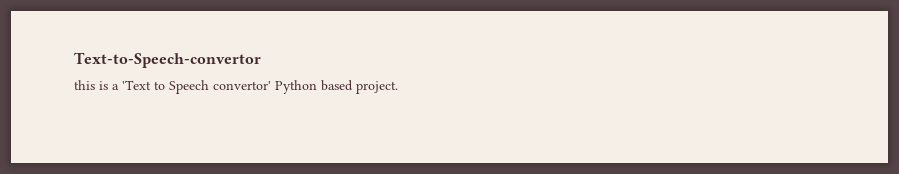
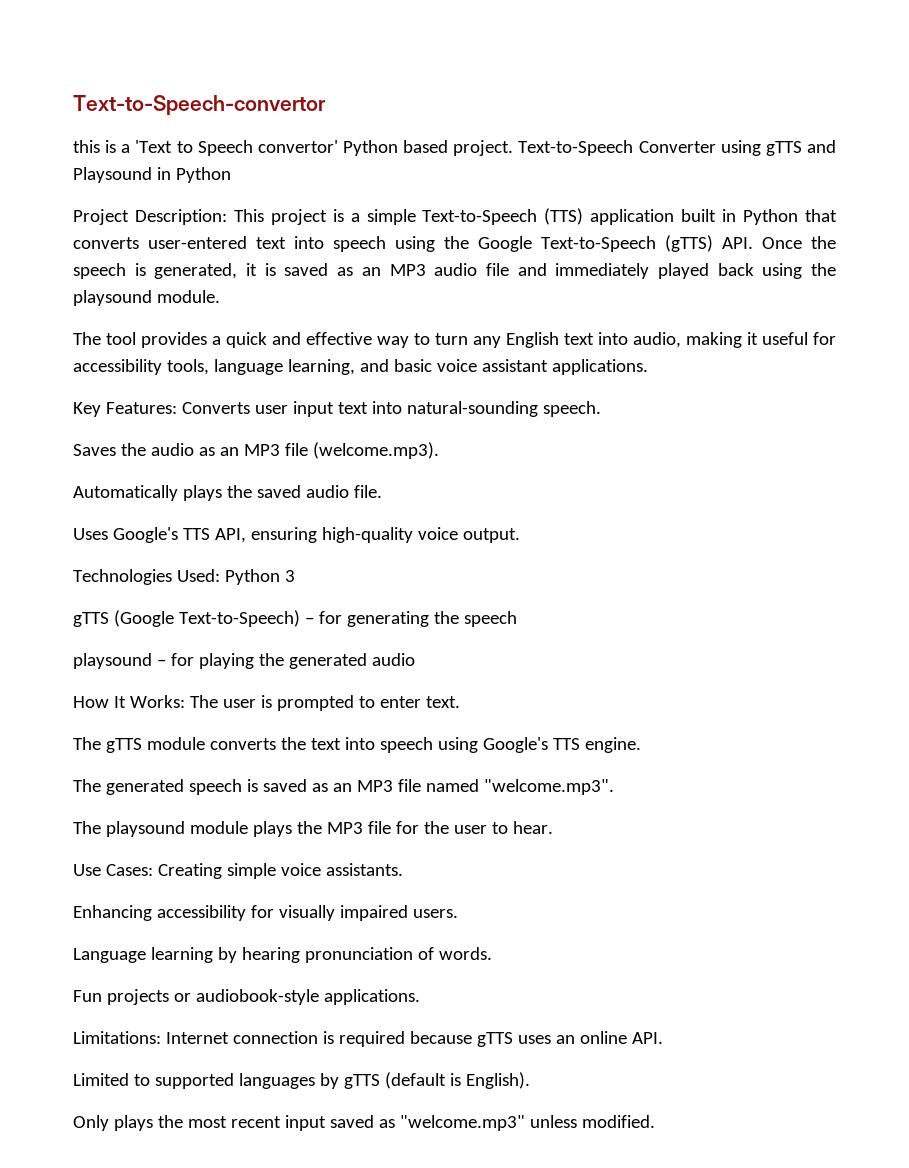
+ Text-to-Speech Converter using gTTS and Playsound in Python
+ Project Description: This project is a simple Text-to-Speech (TTS) application built in Python that converts user-entered text into speech using the Google Text-to-Speech (gTTS) API. Once the speech is generated, it is saved as an MP3 audio file and immediately played back using the playsound module.
+ The tool provides a quick and effective way to turn any English text into audio, making it useful for accessibility tools, language learning, and basic voice assistant applications.
+ Key Features: Converts user input text into natural-sounding speech.
+ Saves the audio as an MP3 file (welcome.mp3).
+ Automatically plays the saved audio file.
+ Uses Google's TTS API, ensuring high-quality voice output.
+ Technologies Used: Python 3
+ gTTS (Google Text-to-Speech) – for generating the speech
+ playsound – for playing the generated audio
+ How It Works: The user is prompted to enter text.
+ The gTTS module converts the text into speech using Google's TTS engine.
+ The generated speech is saved as an MP3 file named "welcome.mp3".
+ The playsound module plays the MP3 file for the user to hear.
+ Use Cases: Creating simple voice assistants.
+ Enhancing accessibility for visually impaired users.
+ Language learning by hearing pronunciation of words.
+ Fun projects or audiobook-style applications.
+ Limitations: Internet connection is required because gTTS uses an online API.
+ Limited to supported languages by gTTS (default is English).
+ Only plays the most recent input saved as "welcome.mp3" unless modified.

